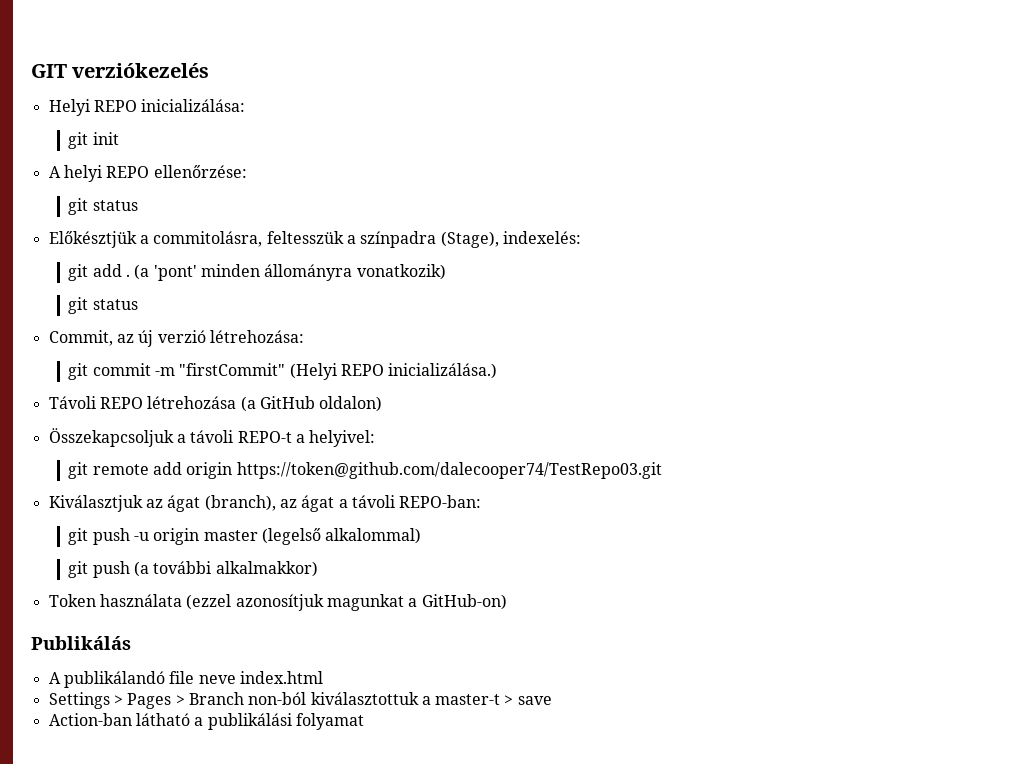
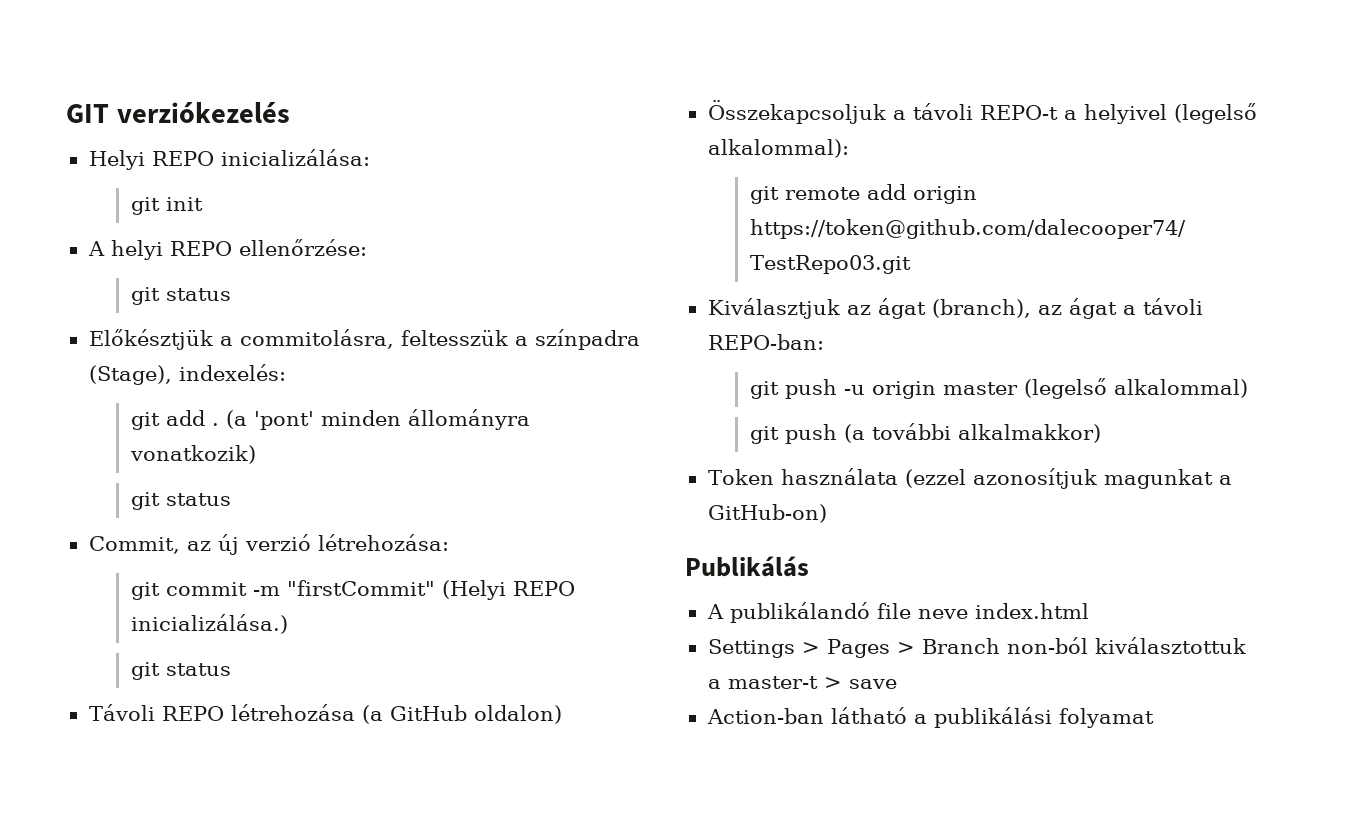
  git commit -m "firstCommit" (Helyi REPO inicializálása.)
+ git status
- Összekapcsoljuk a távoli REPO-t a helyivel:
+ Összekapcsoljuk a távoli REPO-t a helyivel (legelső alkalommal):

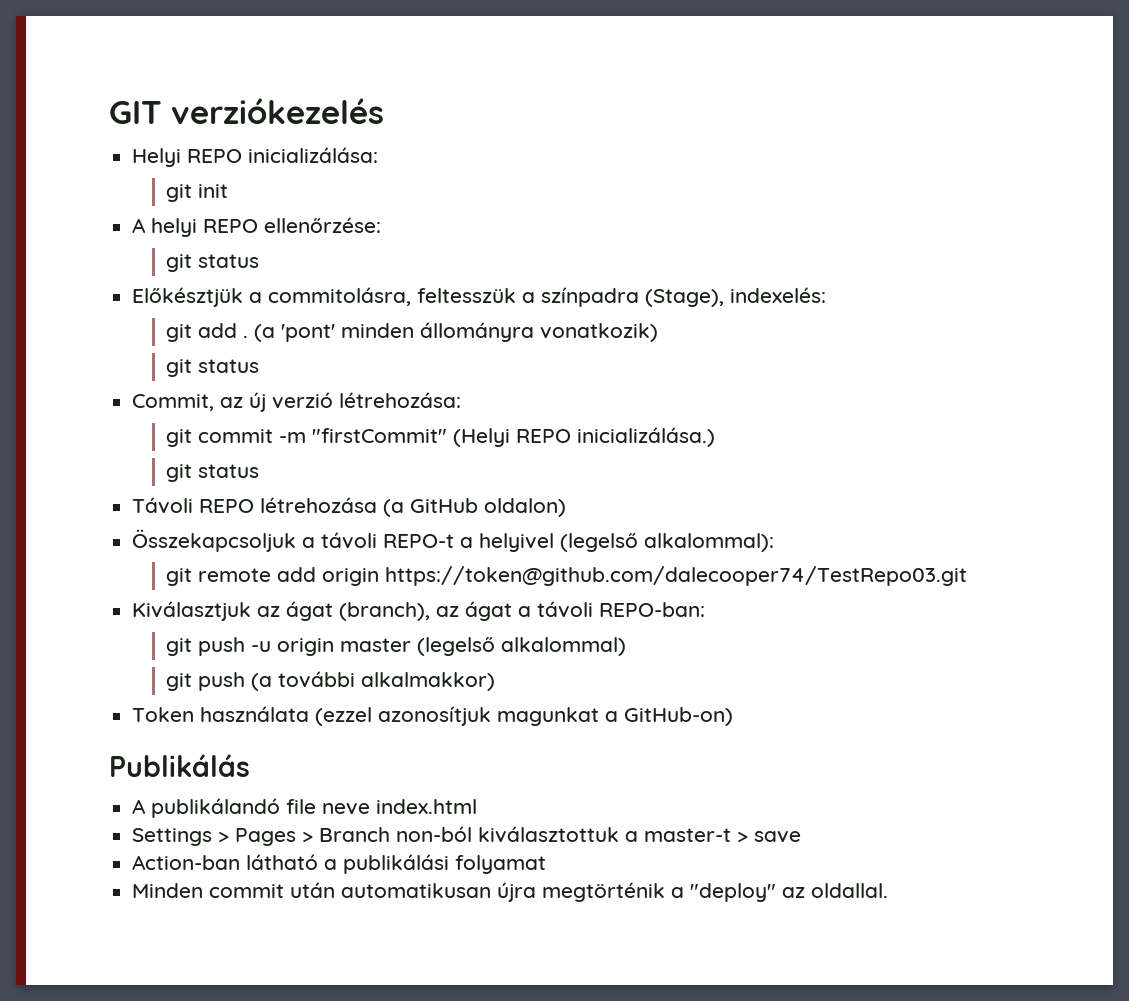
+ Minden commit után automatikusan újra megtörténik a "deploy" az oldallal.

